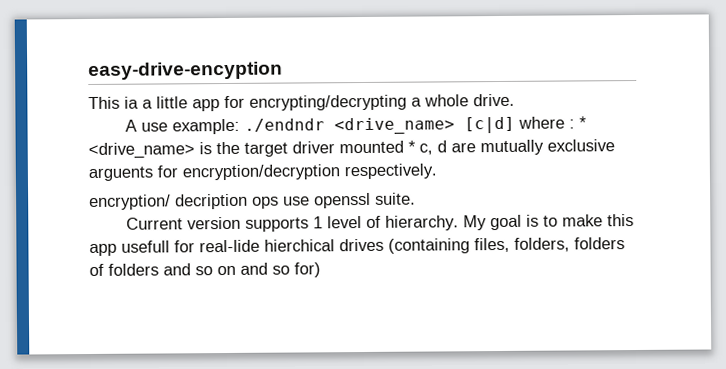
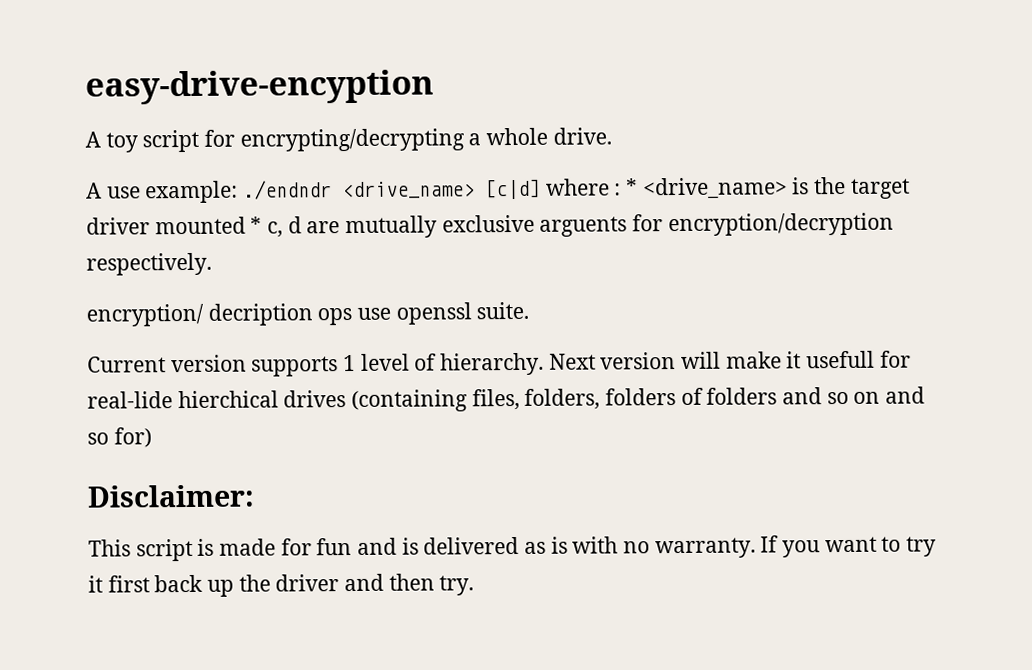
- This ia a little app for encrypting/decrypting a whole drive.
+ A toy script for encrypting/decrypting a whole drive.
- My goal is to make this app usefull for real-lide hierchical drives (containing files, folders, folders of folders and so on and so for)
+ Next version will make it usefull for real-lide hierchical drives (containing files, folders, folders of folders and so on and so for)
+ Disclaimer:
+ This script is made for fun and is delivered as is with no warranty. If you want to try it first back up the driver and then try.

